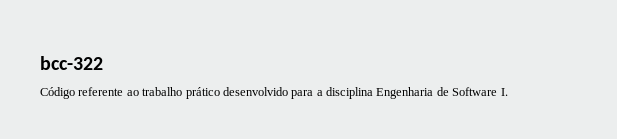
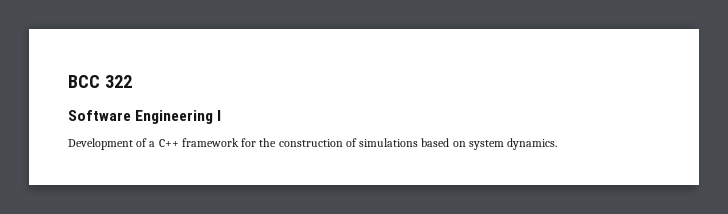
- bcc-322
- Código referente ao trabalho prático desenvolvido para a disciplina Engenharia de Software I.
+ BCC 322
+ Software Engineering I
+ Development of a C++ framework for the construction of simulations based on system dynamics.

